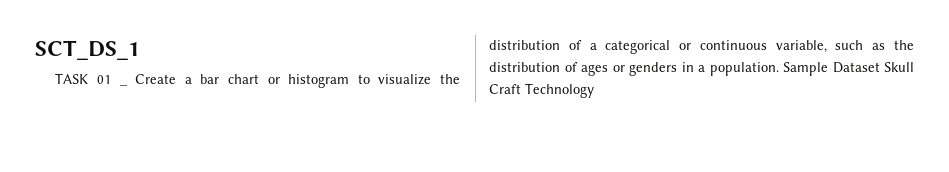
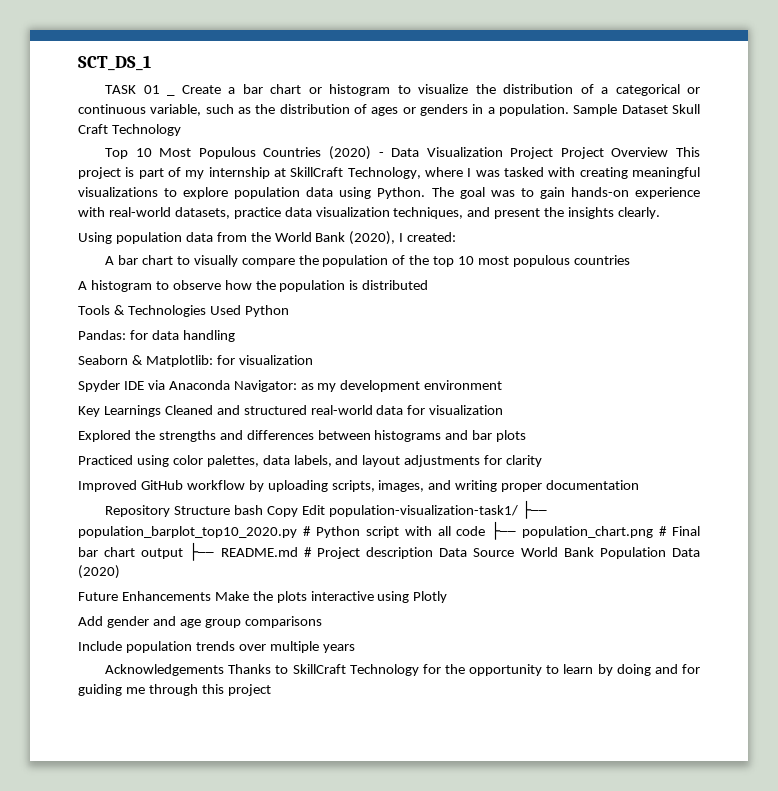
+ Top 10 Most Populous Countries (2020) - Data Visualization Project Project Overview This project is part of my internship at SkillCraft Technology, where I was tasked with creating meaningful visualizations to explore population data using Python. The goal was to gain hands-on experience with real-world datasets, practice data visualization techniques, and present the insights clearly.
+ Using population data from the World Bank (2020), I created:
+ A bar chart to visually compare the population of the top 10 most populous countries
+ A histogram to observe how the population is distributed
+ Tools & Technologies Used Python
+ Pandas: for data handling
+ Seaborn & Matplotlib: for visualization
+ Spyder IDE via Anaconda Navigator: as my development environment
+ Key Learnings Cleaned and structured real-world data for visualization
+ Explored the strengths and differences between histograms and bar plots
+ Practiced using color palettes, data labels, and layout adjustments for clarity
+ Improved GitHub workflow by uploading scripts, images, and writing proper documentation
+ Repository Structure bash Copy Edit population-visualization-task1/ ├── population_barplot_top10_2020.py # Python script with all code ├── population_chart.png # Final bar chart output ├── README.md # Project description Data Source World Bank Population Data (2020)
+ Future Enhancements Make the plots interactive using Plotly
+ Add gender and age group comparisons
+ Include population trends over multiple years
+ Acknowledgements Thanks to SkillCraft Technology for the opportunity to learn by doing and for guiding me through this project

